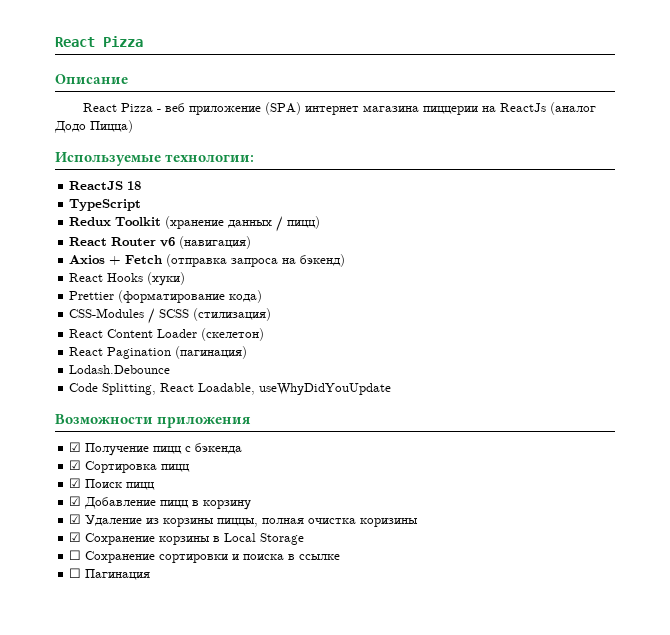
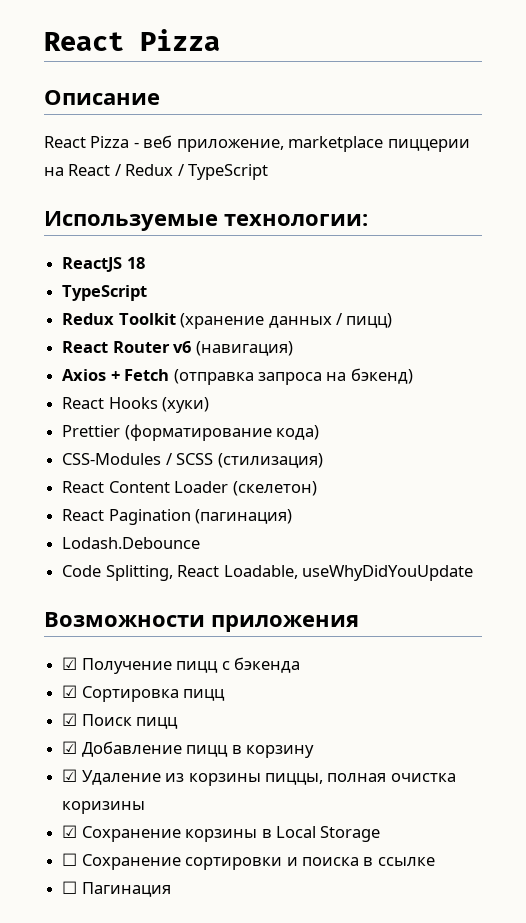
- React Pizza - веб приложение (SPA) интернет магазина пиццерии на ReactJs (аналог Додо Пицца)
+ React Pizza - веб приложение, marketplace пиццерии на React / Redux / TypeScript

